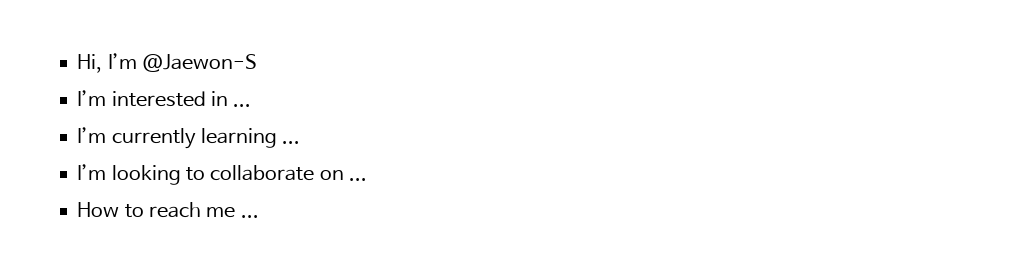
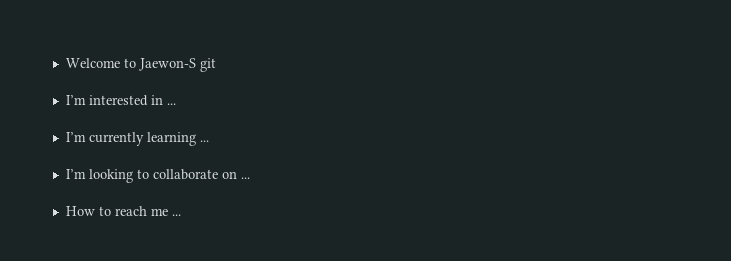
- Hi, I’m @Jaewon-S
+ Welcome to Jaewon-S git

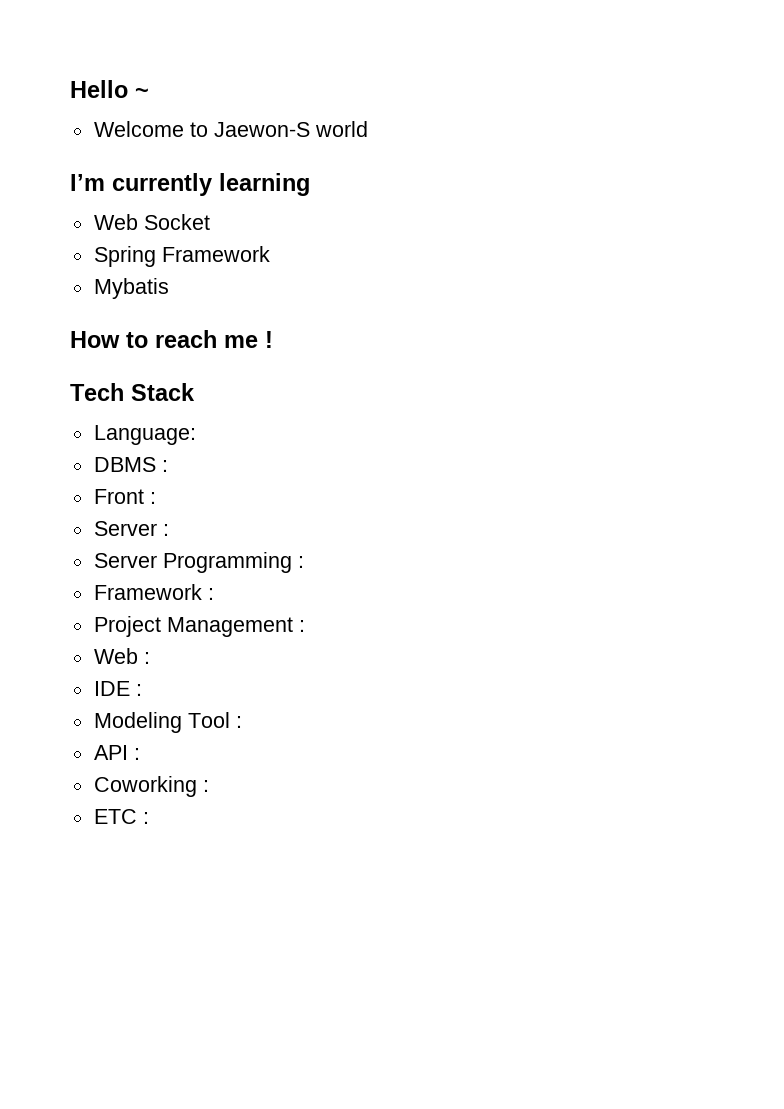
+ Hello ~
- Welcome to Jaewon-S git
- I’m interested in ...
- I’m currently learning ...
- I’m looking to collaborate on ...
- How to reach me ...
+ Welcome to Jaewon-S world
+ I’m currently learning
+ Web Socket
+ Spring Framework
+ Mybatis
+ How to reach me !
+ Tech Stack
+ Language:
+ DBMS :
+ Front :
+ Server :
+ Server Programming :
+ Framework :
+ Project Management :
+ Web :
+ IDE :
+ Modeling Tool :
+ API :
+ Coworking :
+ ETC :

